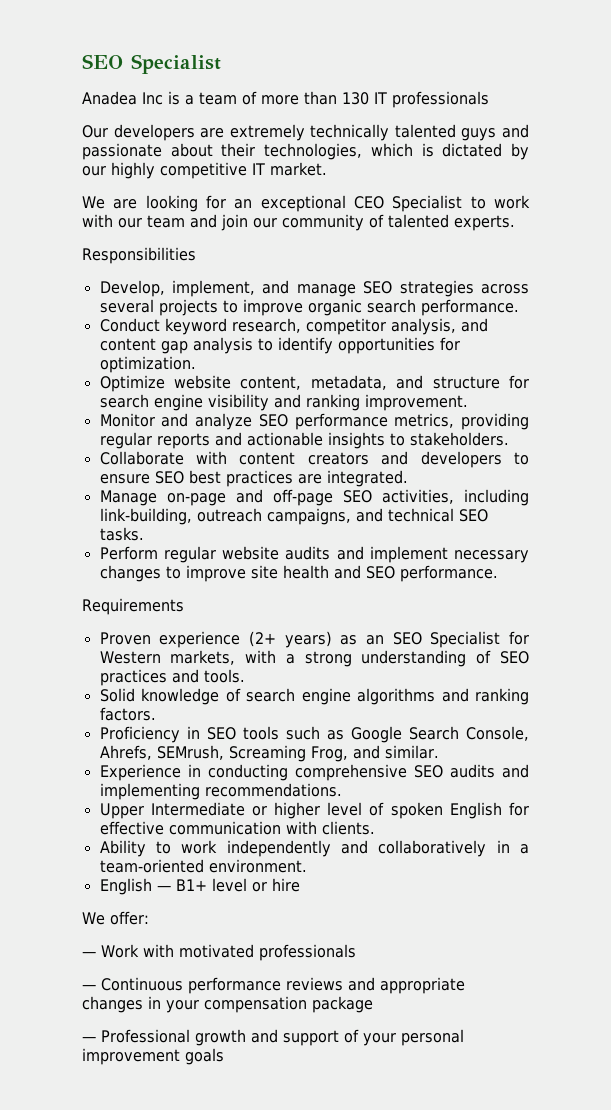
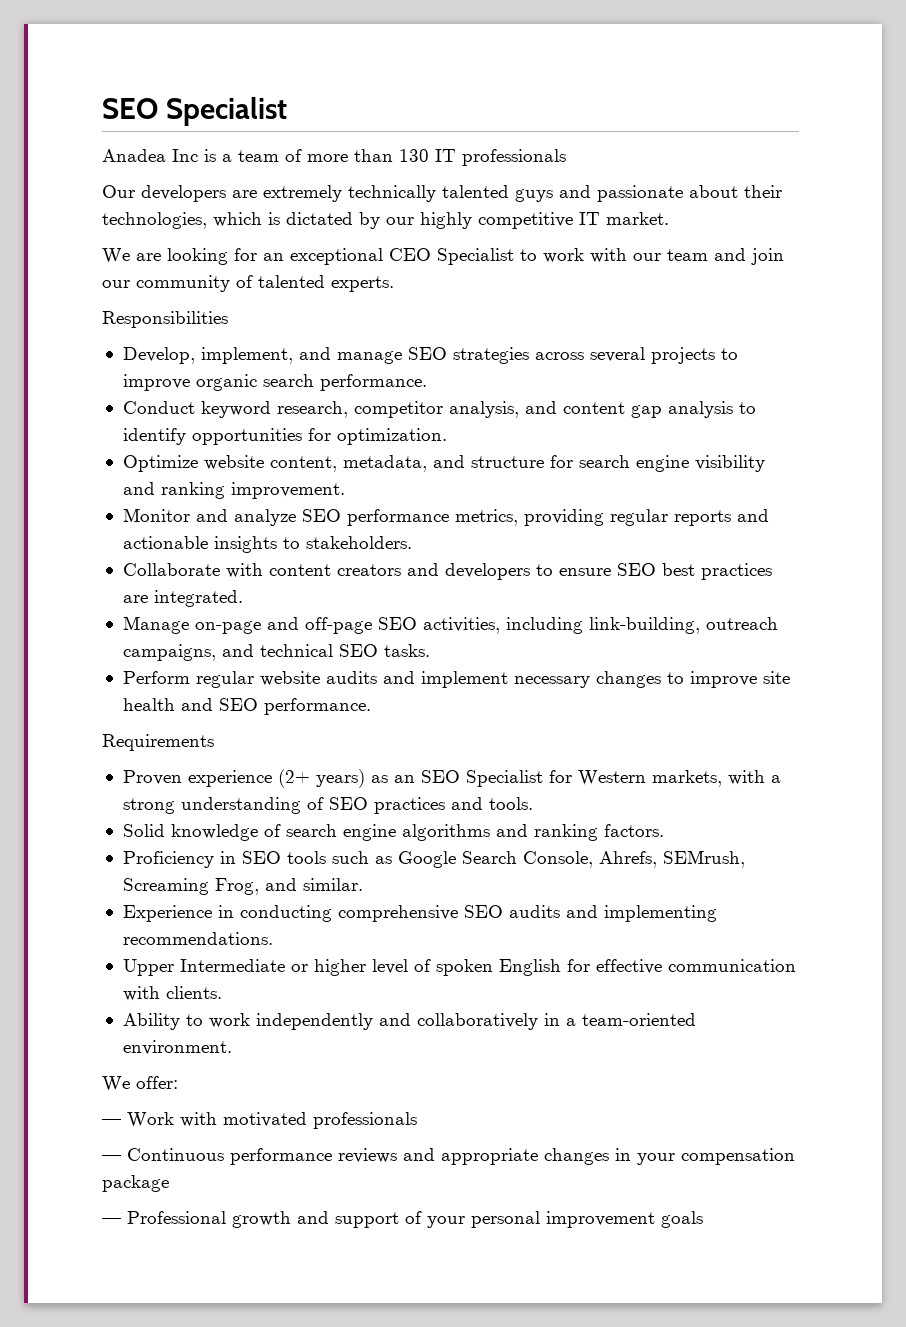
- English — B1+ level or hire

